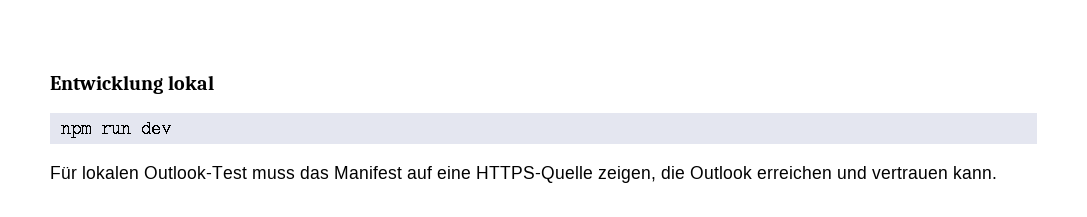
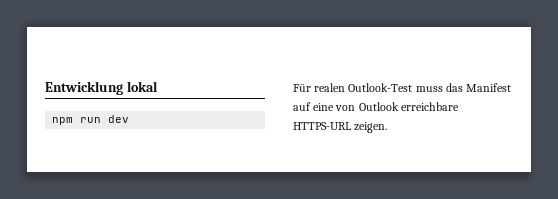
- Für lokalen Outlook-Test muss das Manifest auf eine HTTPS-Quelle zeigen, die Outlook erreichen und vertrauen kann.
+ Für realen Outlook-Test muss das Manifest auf eine von Outlook erreichbare HTTPS-URL zeigen.

